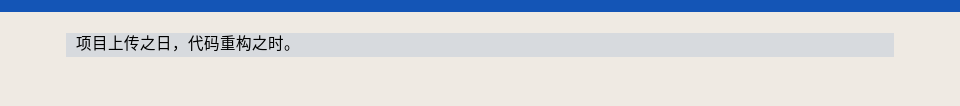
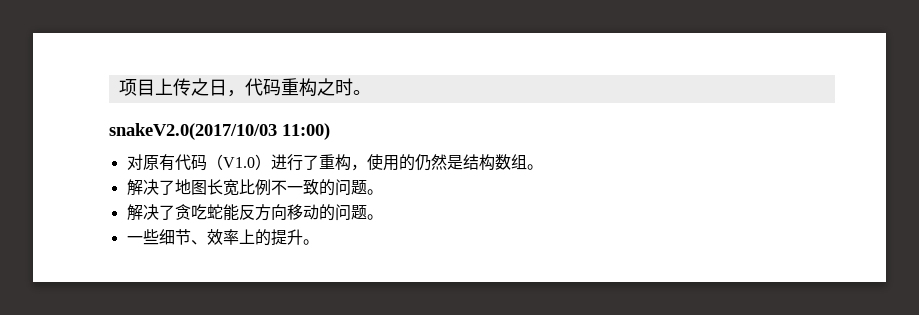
+ snakeV2.0(2017/10/03 11:00)
+ 对原有代码（V1.0）进行了重构，使用的仍然是结构数组。
+ 解决了地图长宽比例不一致的问题。
+ 解决了贪吃蛇能反方向移动的问题。
+ 一些细节、效率上的提升。

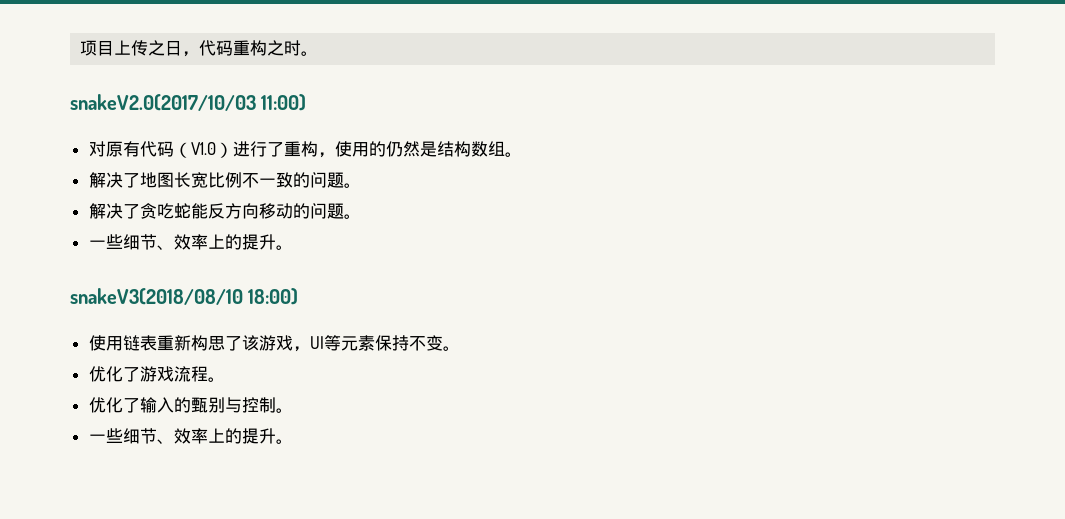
+ snakeV3(2018/08/10 18:00)
+ 使用链表重新构思了该游戏，UI等元素保持不变。
+ 优化了游戏流程。
+ 优化了输入的甄别与控制。
+ 一些细节、效率上的提升。

